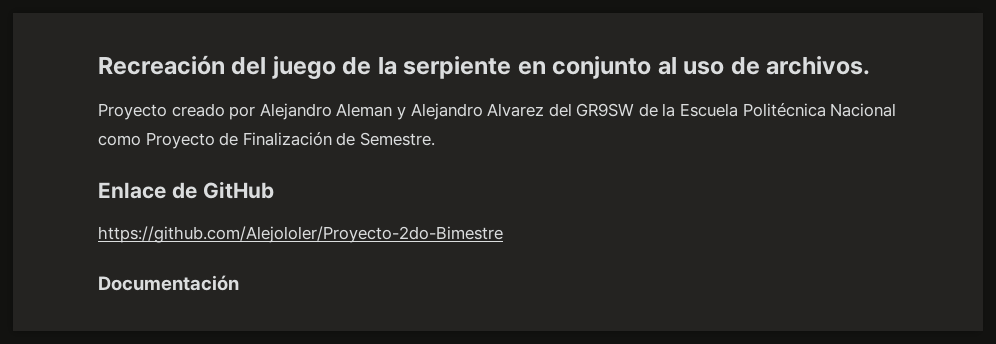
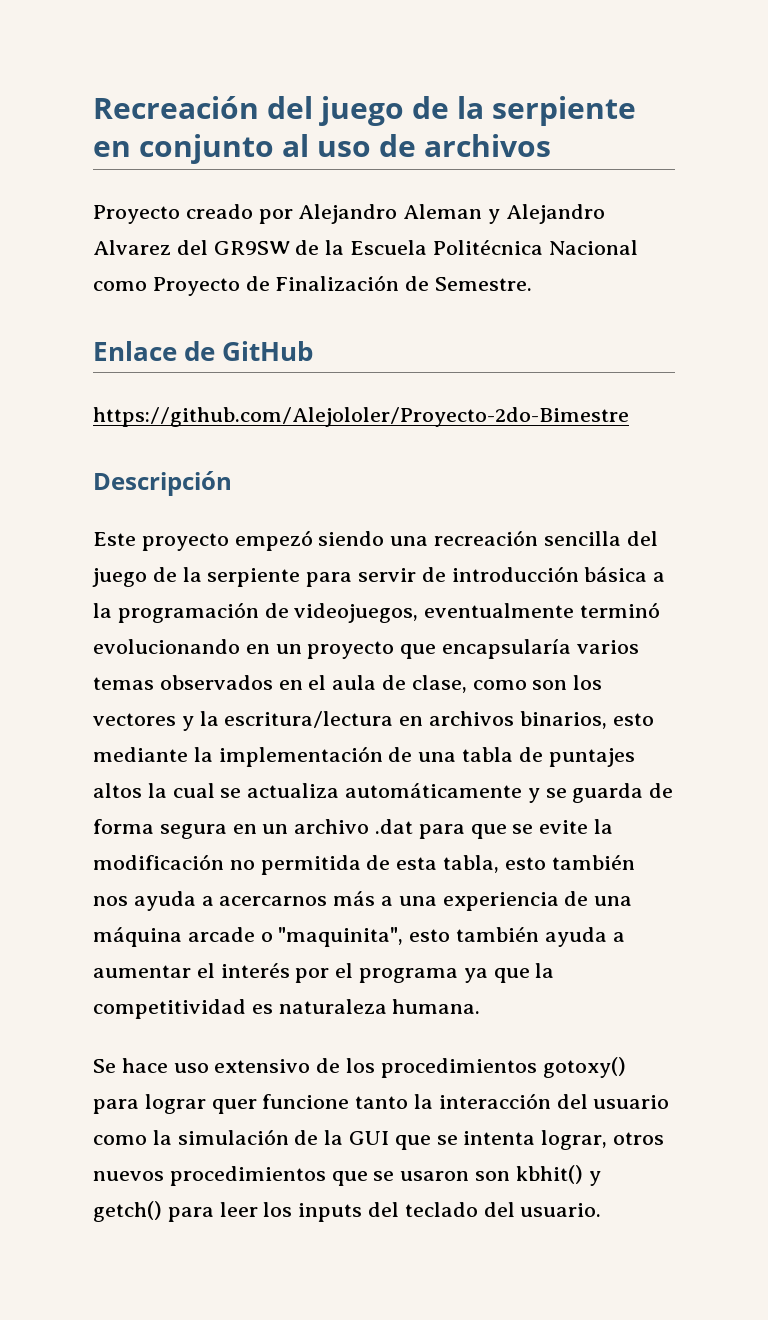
- Recreación del juego de la serpiente en conjunto al uso de archivos.
+ Recreación del juego de la serpiente en conjunto al uso de archivos
- Documentación
+ Descripción
+ Este proyecto empezó siendo una recreación sencilla del juego de la serpiente para servir de introducción básica a la programación de videojuegos, eventualmente terminó evolucionando en un proyecto que encapsularía varios temas observados en el aula de clase, como son los vectores y la escritura/lectura en archivos binarios, esto mediante la implementación de una tabla de puntajes altos la cual se actualiza automáticamente y se guarda de forma segura en un archivo .dat para que se evite la modificación no permitida de esta tabla, esto también nos ayuda a acercarnos más a una experiencia de una máquina arcade o "maquinita", esto también ayuda a aumentar el interés por el programa ya que la competitividad es naturaleza humana.
+ Se hace uso extensivo de los procedimientos gotoxy() para lograr quer funcione tanto la interacción del usuario como la simulación de la GUI que se intenta lograr, otros nuevos procedimientos que se usaron son kbhit() y getch() para leer los inputs del teclado del usuario.

